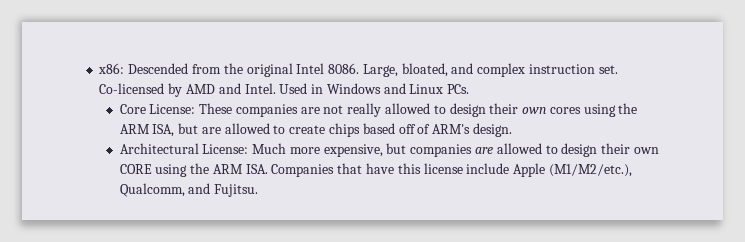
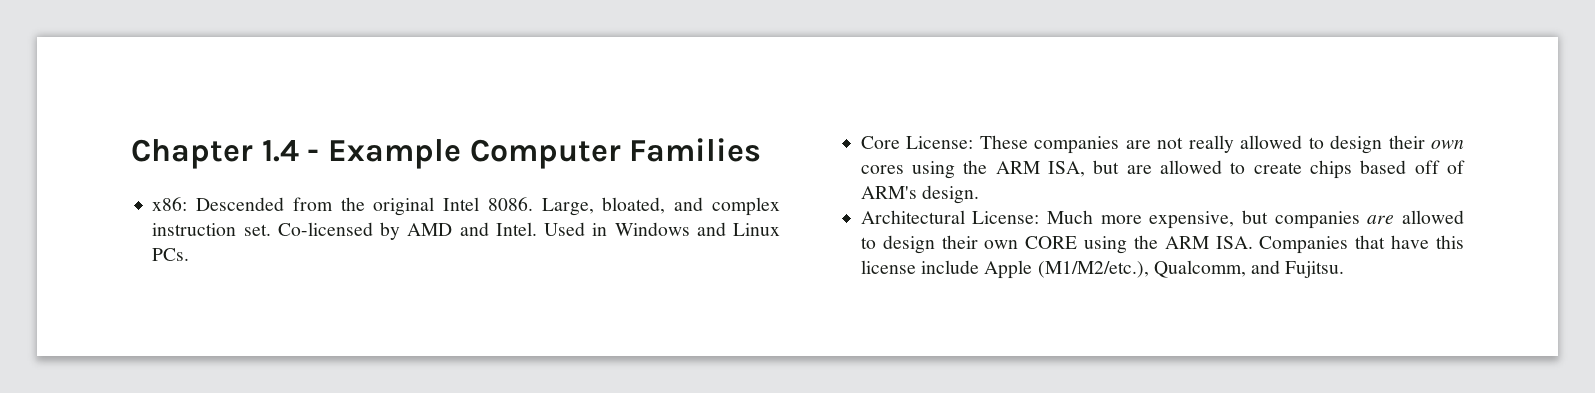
+ Chapter 1.4 - Example Computer Families

